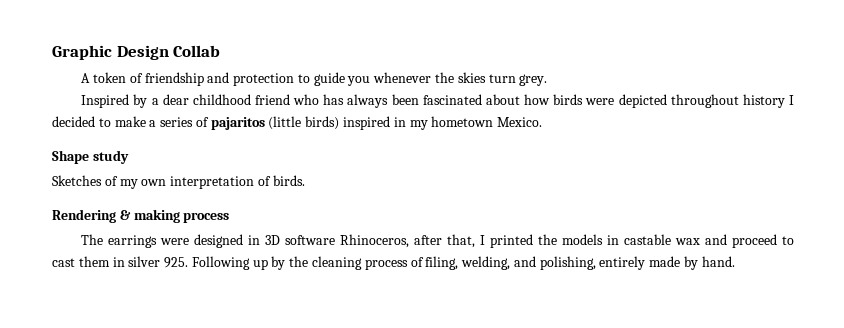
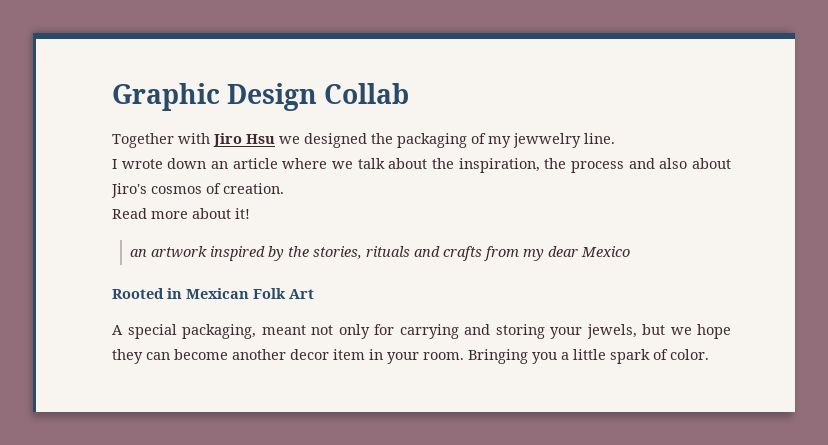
- A token of friendship and protection to guide you whenever the skies turn grey.
- Inspired by a dear childhood friend who has always been fascinated about how birds were depicted throughout history I decided to make a series of pajaritos (little birds) inspired in my hometown Mexico.
- Shape study
- Sketches of my own interpretation of birds.
- Rendering & making process
- The earrings were designed in 3D software Rhinoceros, after that, I printed the models in castable wax and proceed to cast them in silver 925. Following up by the cleaning process of filing, welding, and polishing, entirely made by hand.
+ Together with Jiro Hsu we designed the packaging of my jewwelry line.
+ I wrote down an article where we talk about the inspiration, the process and also about Jiro's cosmos of creation.
+ Read more about it!
+ an artwork inspired by the stories, rituals and crafts from my dear Mexico
+ Rooted in Mexican Folk Art
+ A special packaging, meant not only for carrying and storing your jewels, but we hope they can become another decor item in your room. Bringing you a little spark of color.

